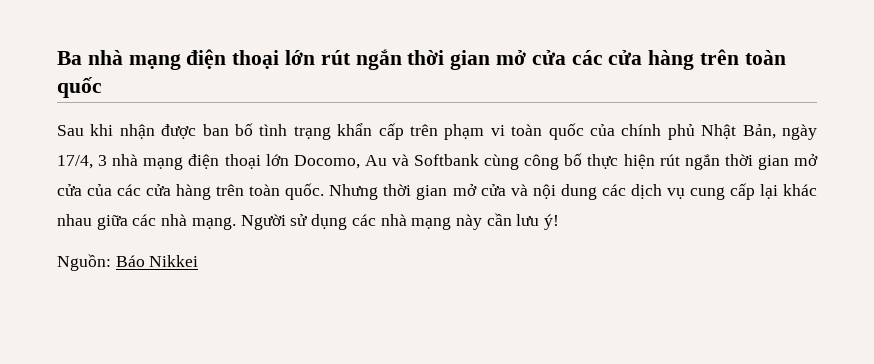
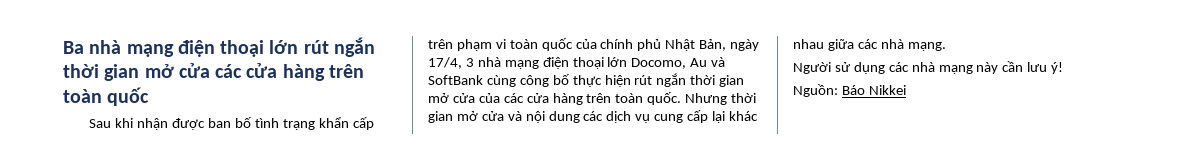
- Sau khi nhận được ban bố tình trạng khẩn cấp trên phạm vi toàn quốc của chính phủ Nhật Bản, ngày 17/4, 3 nhà mạng điện thoại lớn Docomo, Au và Softbank cùng công bố thực hiện rút ngắn thời gian mở cửa của các cửa hàng trên toàn quốc.
+ Sau khi nhận được ban bố tình trạng khẩn cấp trên phạm vi toàn quốc của chính phủ Nhật Bản, ngày 17/4, 3 nhà mạng điện thoại lớn Docomo, Au và SoftBank cùng công bố thực hiện rút ngắn thời gian mở cửa của các cửa hàng trên toàn quốc.
- Nhưng thời gian mở cửa và nội dung các dịch vụ cung cấp lại khác nhau giữa các nhà mạng. Người sử dụng các nhà mạng này cần lưu ý!
+ Nhưng thời gian mở cửa và nội dung các dịch vụ cung cấp lại khác nhau giữa các nhà mạng.
+ Người sử dụng các nhà mạng này cần lưu ý!

